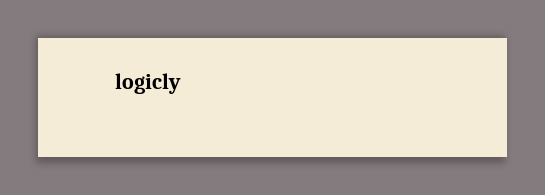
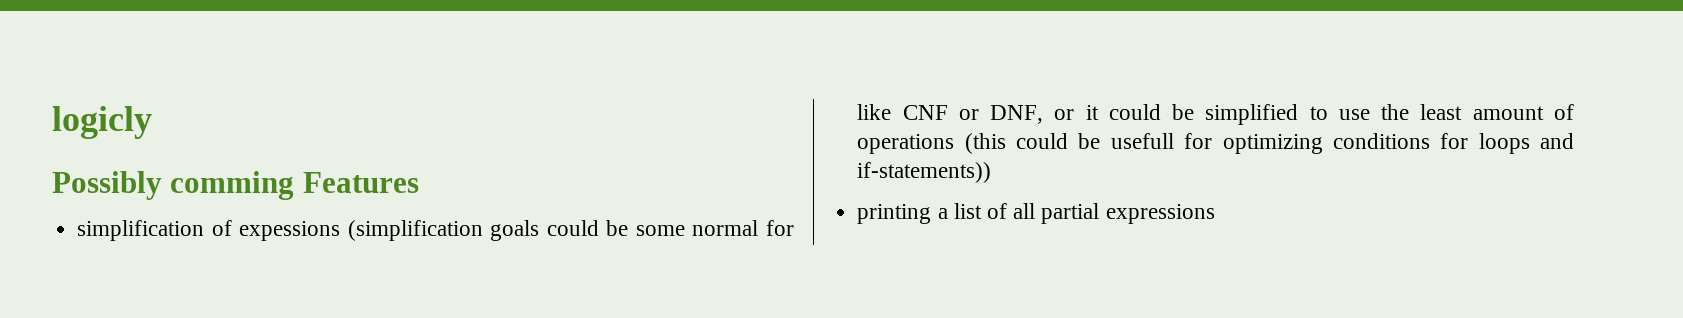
+ Possibly comming Features
+ simplification of expessions (simplification goals could be some normal for like CNF or DNF, or it could be simplified to use the least amount of operations (this could be usefull for optimizing conditions for loops and if-statements))
+ printing a list of all partial expressions

